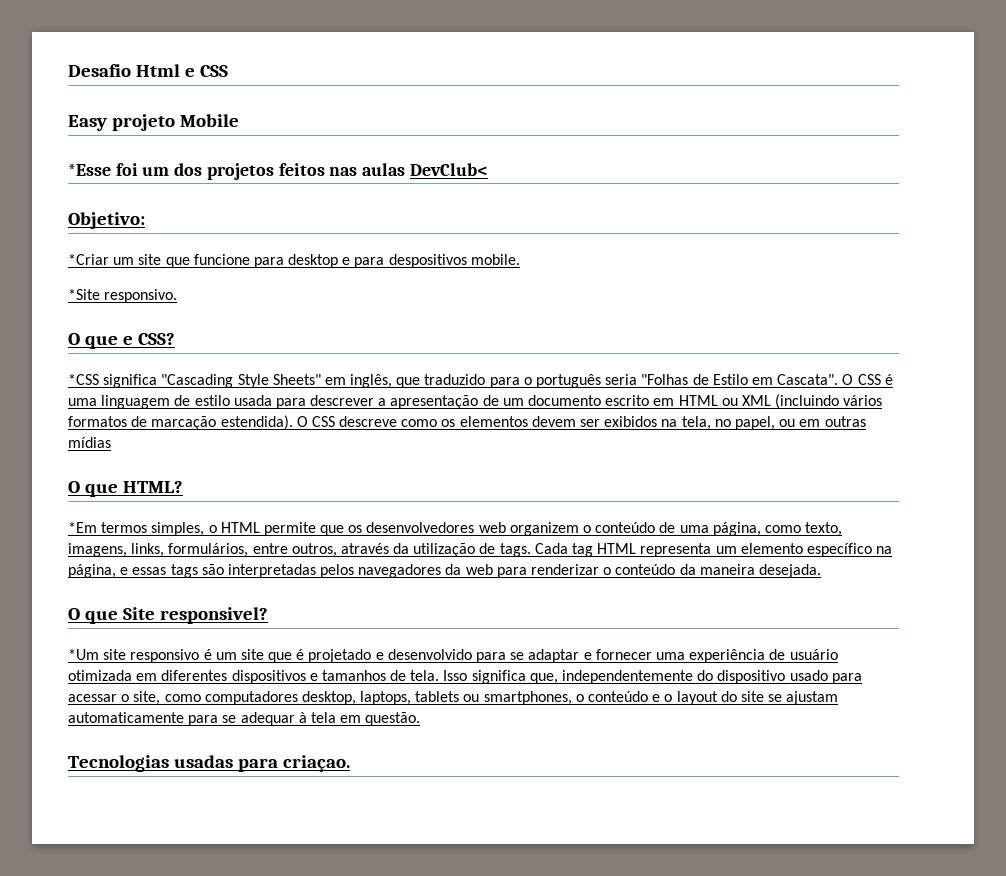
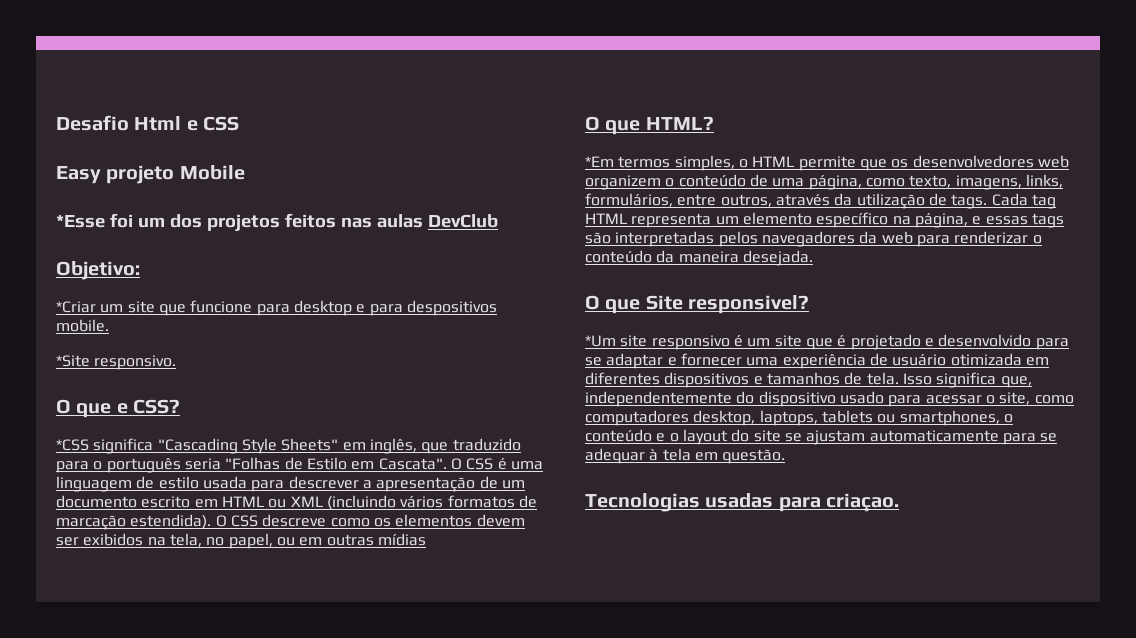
- *Esse foi um dos projetos feitos nas aulas DevClub<
+ *Esse foi um dos projetos feitos nas aulas DevClub

